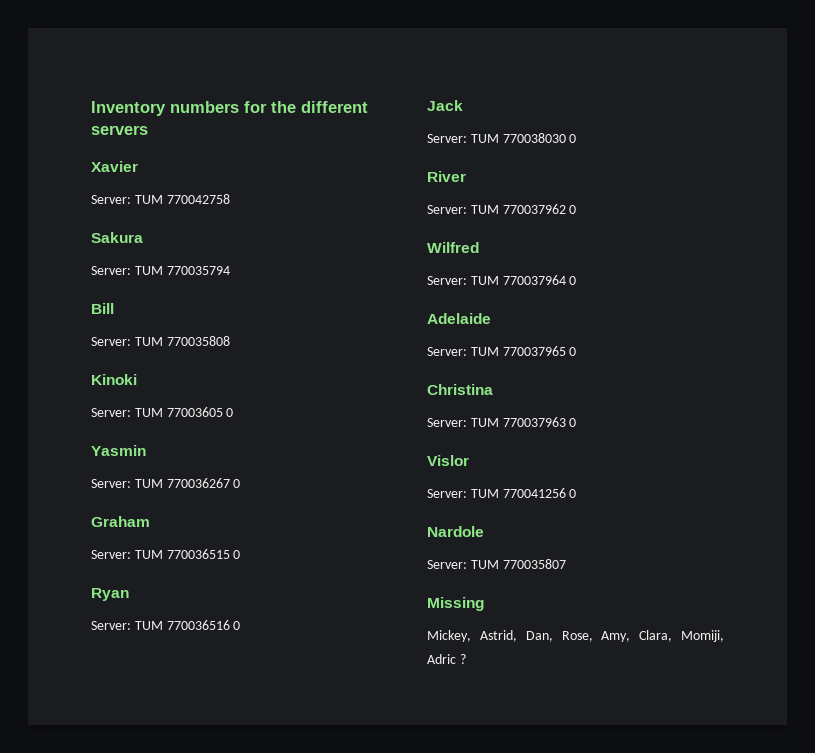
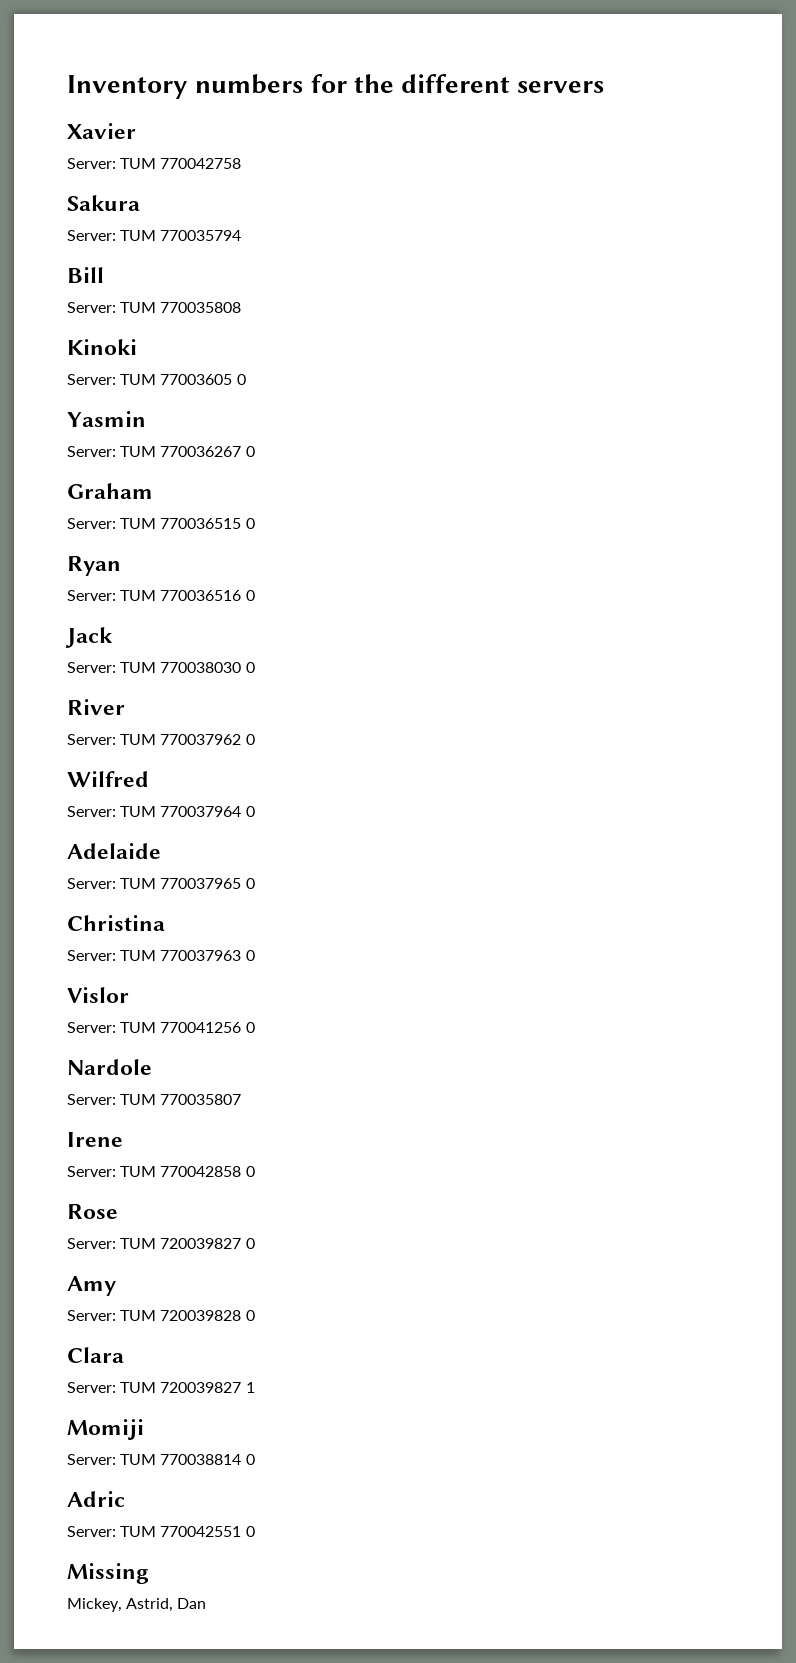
+ Irene
+ Server: TUM 770042858 0
+ Rose
+ Server: TUM 720039827 0
+ Amy
+ Server: TUM 720039828 0
+ Clara
+ Server: TUM 720039827 1
+ Momiji
+ Server: TUM 770038814 0
+ Adric
+ Server: TUM 770042551 0
  Missing
- Mickey, Astrid, Dan, Rose, Amy, Clara, Momiji, Adric ?
+ Mickey, Astrid, Dan

